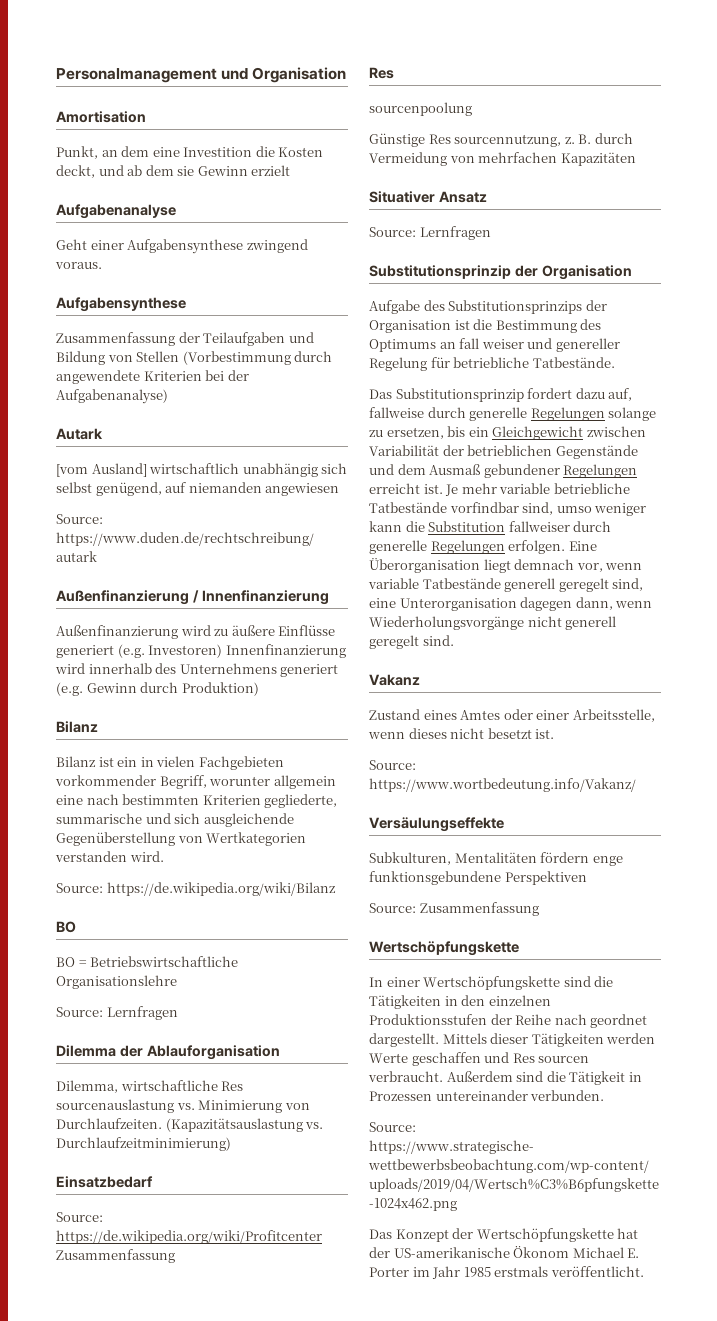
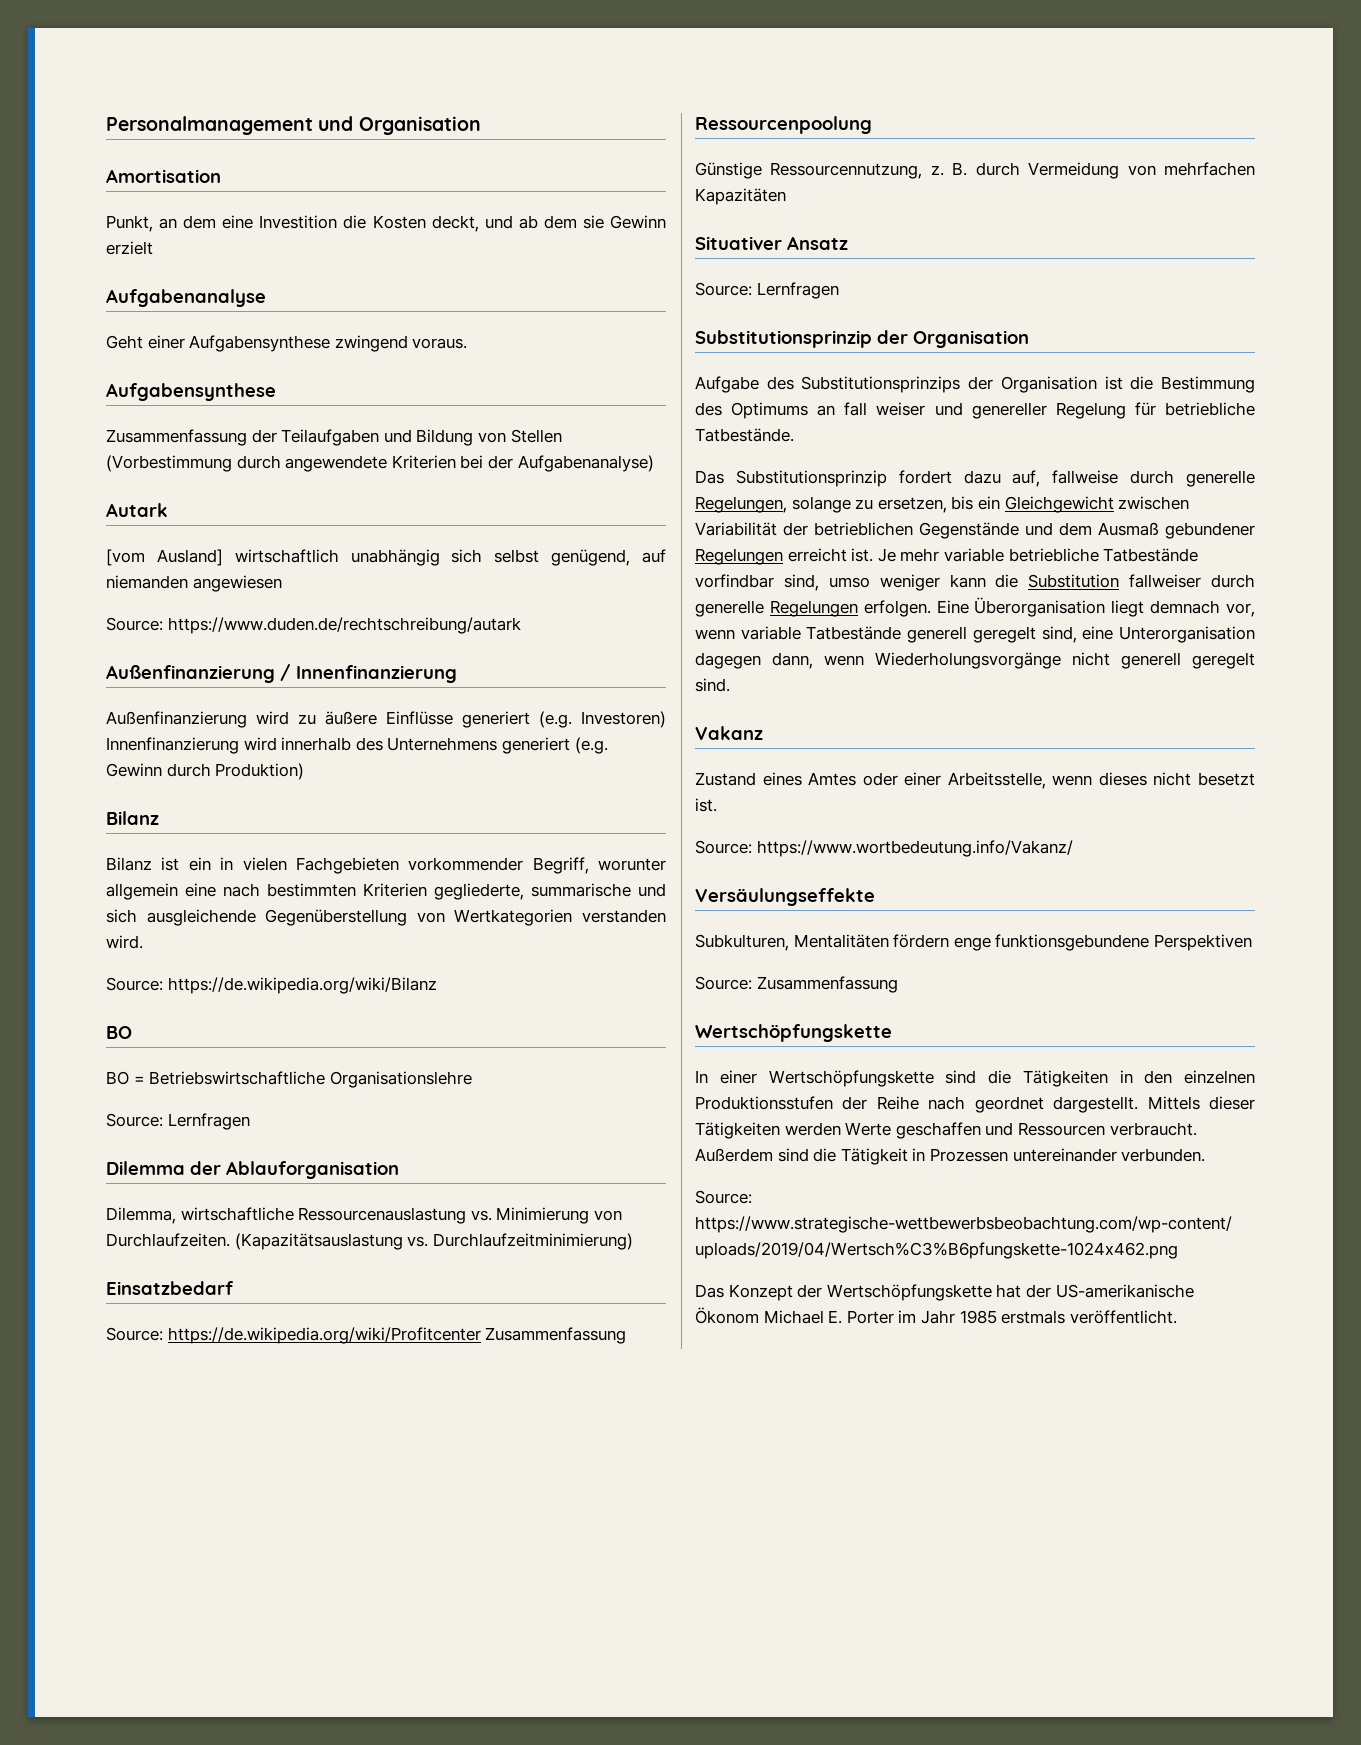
- Dilemma, wirtschaftliche Res sourcenauslastung vs. Minimierung von Durchlaufzeiten.
+ Dilemma, wirtschaftliche Ressourcenauslastung vs. Minimierung von Durchlaufzeiten.
  Source: https://de.wikipedia.org/wiki/Profitcenter Zusammenfassung
- Res
- sourcenpoolung
+ Ressourcenpoolung
- Günstige Res sourcennutzung, z.
+ Günstige Ressourcennutzung, z.
- Das Substitutionsprinzip fordert dazu auf, fallweise durch generelle Regelungen solange zu ersetzen, bis ein Gleichgewicht zwischen Variabilität der betrieblichen Gegenstände und dem Ausmaß gebundener Regelungen erreicht ist.
+ Das Substitutionsprinzip fordert dazu auf, fallweise durch generelle Regelungen, solange zu ersetzen, bis ein Gleichgewicht zwischen Variabilität der betrieblichen Gegenstände und dem Ausmaß gebundener Regelungen erreicht ist.
- Mittels dieser Tätigkeiten werden Werte geschaffen und Res sourcen verbraucht.
+ Mittels dieser Tätigkeiten werden Werte geschaffen und Ressourcen verbraucht.

